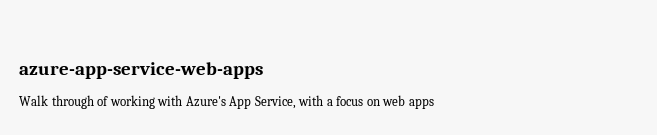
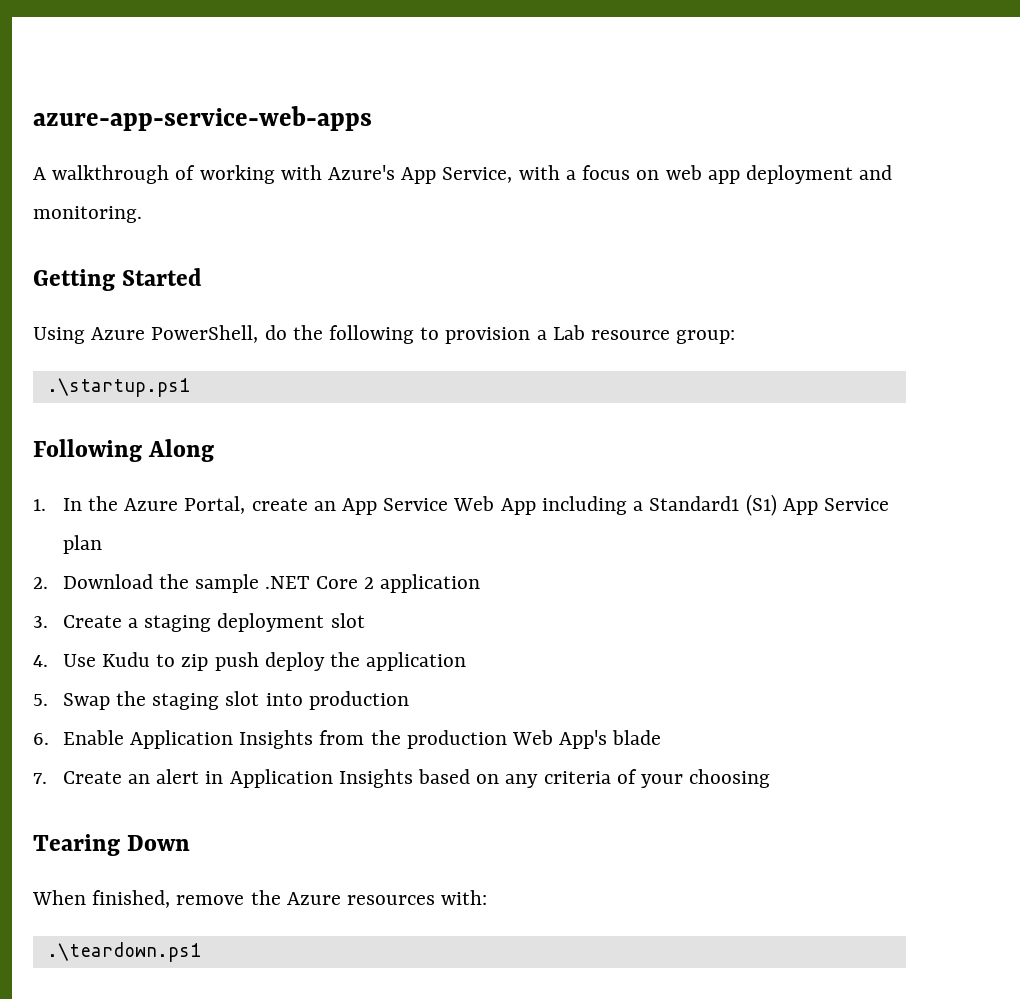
- Walk through of working with Azure's App Service, with a focus on web apps
+ A walkthrough of working with Azure's App Service, with a focus on web app deployment and monitoring.
+ Getting Started
+ Using Azure PowerShell, do the following to provision a Lab resource group:
+ .\startup.ps1
+ Following Along
+ 1. In the Azure Portal, create an App Service Web App including a Standard1 (S1) App Service plan
+ 2. Download the sample .NET Core 2 application
+ 3. Create a staging deployment slot
+ 4. Use Kudu to zip push deploy the application
+ 5. Swap the staging slot into production
+ 6. Enable Application Insights from the production Web App's blade
+ 7. Create an alert in Application Insights based on any criteria of your choosing
+ Tearing Down
+ When finished, remove the Azure resources with:
+ .\teardown.ps1

